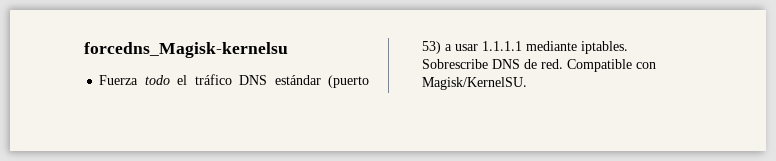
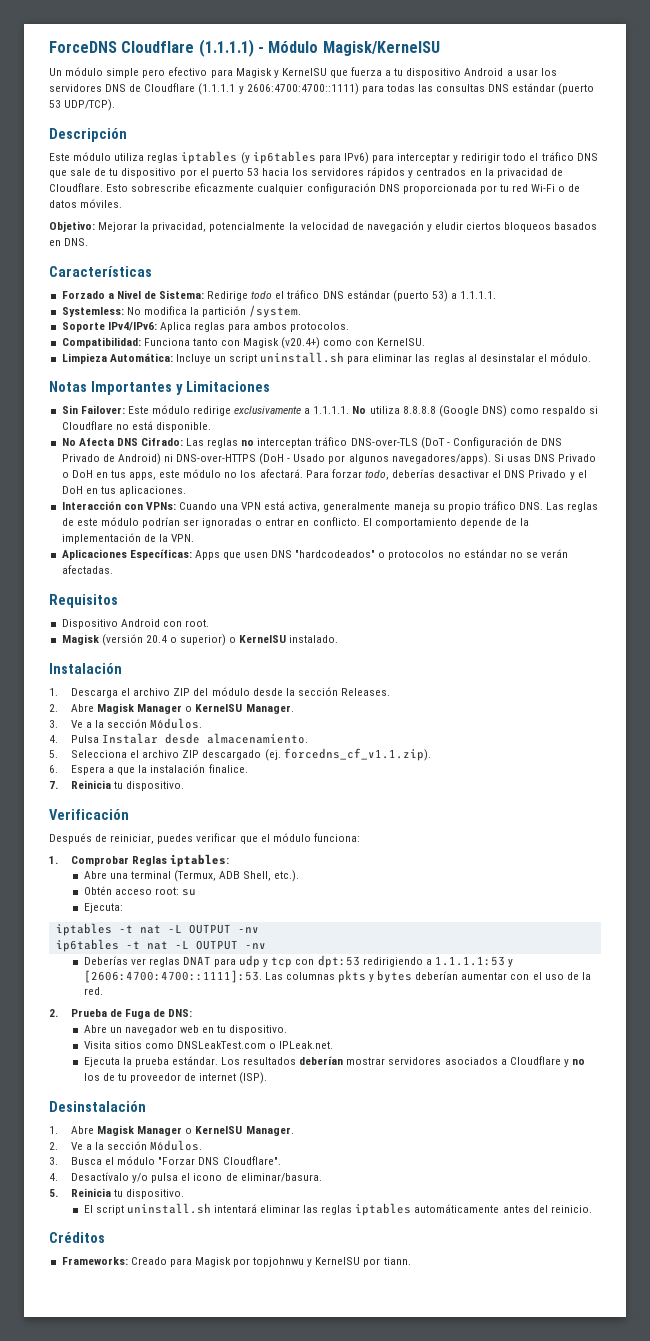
- forcedns_Magisk-kernelsu
- Fuerza todo el tráfico DNS estándar (puerto 53) a usar 1.1.1.1 mediante iptables. Sobrescribe DNS de red. Compatible con Magisk/KernelSU.
+ ForceDNS Cloudflare (1.1.1.1) - Módulo Magisk/KernelSU
+ Un módulo simple pero efectivo para Magisk y KernelSU que fuerza a tu dispositivo Android a usar los servidores DNS de Cloudflare (1.1.1.1 y 2606:4700:4700::1111) para todas las consultas DNS estándar (puerto 53 UDP/TCP).
+ Descripción
+ Este módulo utiliza reglas iptables (y ip6tables para IPv6) para interceptar y redirigir todo el tráfico DNS que sale de tu dispositivo por el puerto 53 hacia los servidores rápidos y centrados en la privacidad de Cloudflare. Esto sobrescribe eficazmente cualquier configuración DNS proporcionada por tu red Wi-Fi o de datos móviles.
+ Objetivo: Mejorar la privacidad, potencialmente la velocidad de navegación y eludir ciertos bloqueos basados en DNS.
+ Características
+ Forzado a Nivel de Sistema: Redirige todo el tráfico DNS estándar (puerto 53) a 1.1.1.1.
+ Systemless: No modifica la partición /system.
+ Soporte IPv4/IPv6: Aplica reglas para ambos protocolos.
+ Compatibilidad: Funciona tanto con Magisk (v20.4+) como con KernelSU.
+ Limpieza Automática: Incluye un script uninstall.sh para eliminar las reglas al desinstalar el módulo.
+ Notas Importantes y Limitaciones
+ Sin Failover: Este módulo redirige exclusivamente a 1.1.1.1. No utiliza 8.8.8.8 (Google DNS) como respaldo si Cloudflare no está disponible.
+ No Afecta DNS Cifrado: Las reglas no interceptan tráfico DNS-over-TLS (DoT - Configuración de DNS Privado de Android) ni DNS-over-HTTPS (DoH - Usado por algunos navegadores/apps). Si usas DNS Privado o DoH en tus apps, este módulo no los afectará. Para forzar todo, deberías desactivar el DNS Privado y el DoH en tus aplicaciones.
+ Interacción con VPNs: Cuando una VPN está activa, generalmente maneja su propio tráfico DNS. Las reglas de este módulo podrían ser ignoradas o entrar en conflicto. El comportamiento depende de la implementación de la VPN.
+ Aplicaciones Específicas: Apps que usen DNS "hardcodeados" o protocolos no estándar no se verán afectadas.
+ Requisitos
+ Dispositivo Android con root.
+ Magisk (versión 20.4 o superior) o KernelSU instalado.
+ Instalación
+ 1. Descarga el archivo ZIP del módulo desde la sección Releases.
+ 2. Abre Magisk Manager o KernelSU Manager.
+ 3. Ve a la sección Módulos.
+ 4. Pulsa Instalar desde almacenamiento.
+ 5. Selecciona el archivo ZIP descargado (ej. forcedns_cf_v1.1.zip).
+ 6. Espera a que la instalación finalice.
+ 7. Reinicia tu dispositivo.
+ Verificación
+ Después de reiniciar, puedes verificar que el módulo funciona:
+ 1. Comprobar Reglas iptables:
+ Abre una terminal (Termux, ADB Shell, etc.).
+ Obtén acceso root: su
+ Ejecuta:
+ iptables -t nat -L OUTPUT -nv
+ ip6tables -t nat -L OUTPUT -nv
+ Deberías ver reglas DNAT para udp y tcp con dpt:53 redirigiendo a 1.1.1.1:53 y [2606:4700:4700::1111]:53. Las columnas pkts y bytes deberían aumentar con el uso de la red.
+ 2. Prueba de Fuga de DNS:
+ Abre un navegador web en tu dispositivo.
+ Visita sitios como DNSLeakTest.com o IPLeak.net.
+ Ejecuta la prueba estándar. Los resultados deberían mostrar servidores asociados a Cloudflare y no los de tu proveedor de internet (ISP).
+ Desinstalación
+ 1. Abre Magisk Manager o KernelSU Manager.
+ 2. Ve a la sección Módulos.
+ 3. Busca el módulo "Forzar DNS Cloudflare".
+ 4. Desactívalo y/o pulsa el icono de eliminar/basura.
+ 5. Reinicia tu dispositivo.
+ El script uninstall.sh intentará eliminar las reglas iptables automáticamente antes del reinicio.
+ Créditos
+ Frameworks: Creado para Magisk por topjohnwu y KernelSU por tiann.

